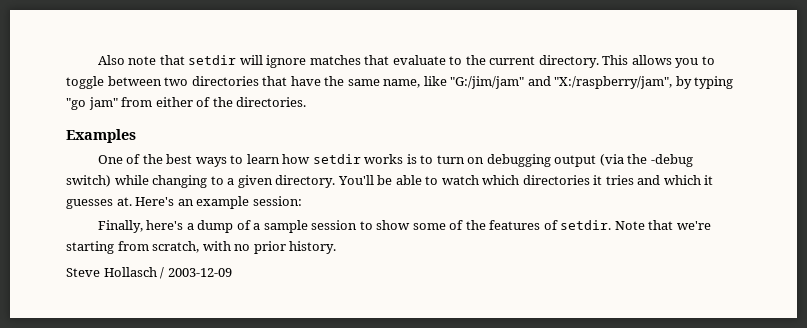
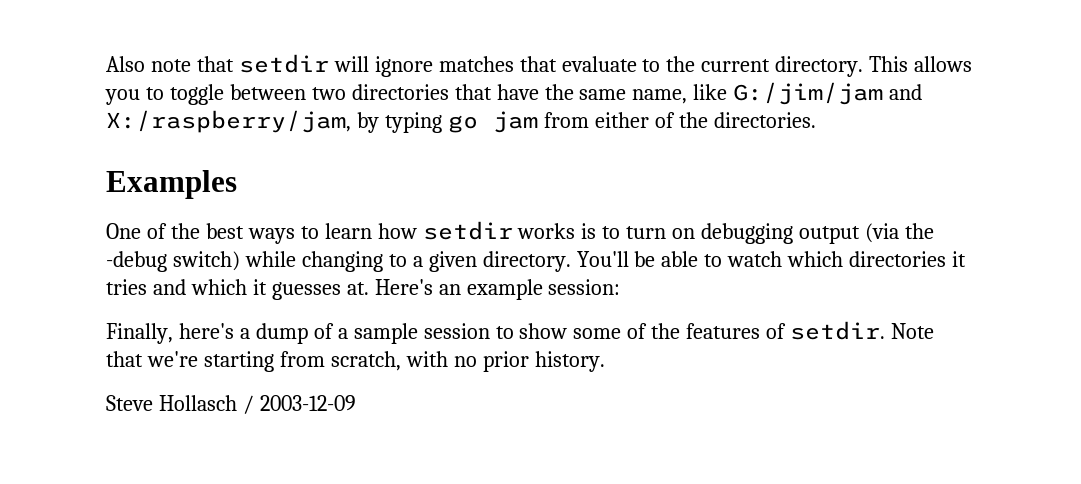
- This allows you to toggle between two directories that have the same name, like "G:/jim/jam" and "X:/raspberry/jam", by typing "go jam" from either of the directories.
+ This allows you to toggle between two directories that have the same name, like G:/jim/jam and X:/raspberry/jam, by typing go jam from either of the directories.

